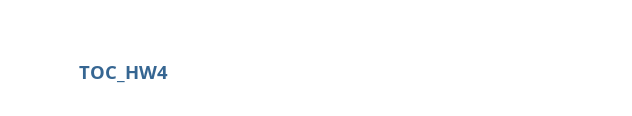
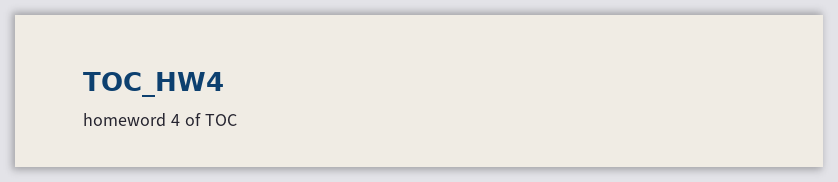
+ homeword 4 of TOC

